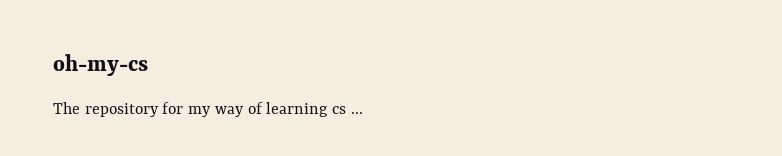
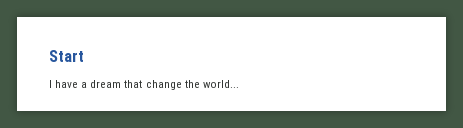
- oh-my-cs
- The repository for my way of learning cs ...
+ Start
+ I have a dream that change the world...

